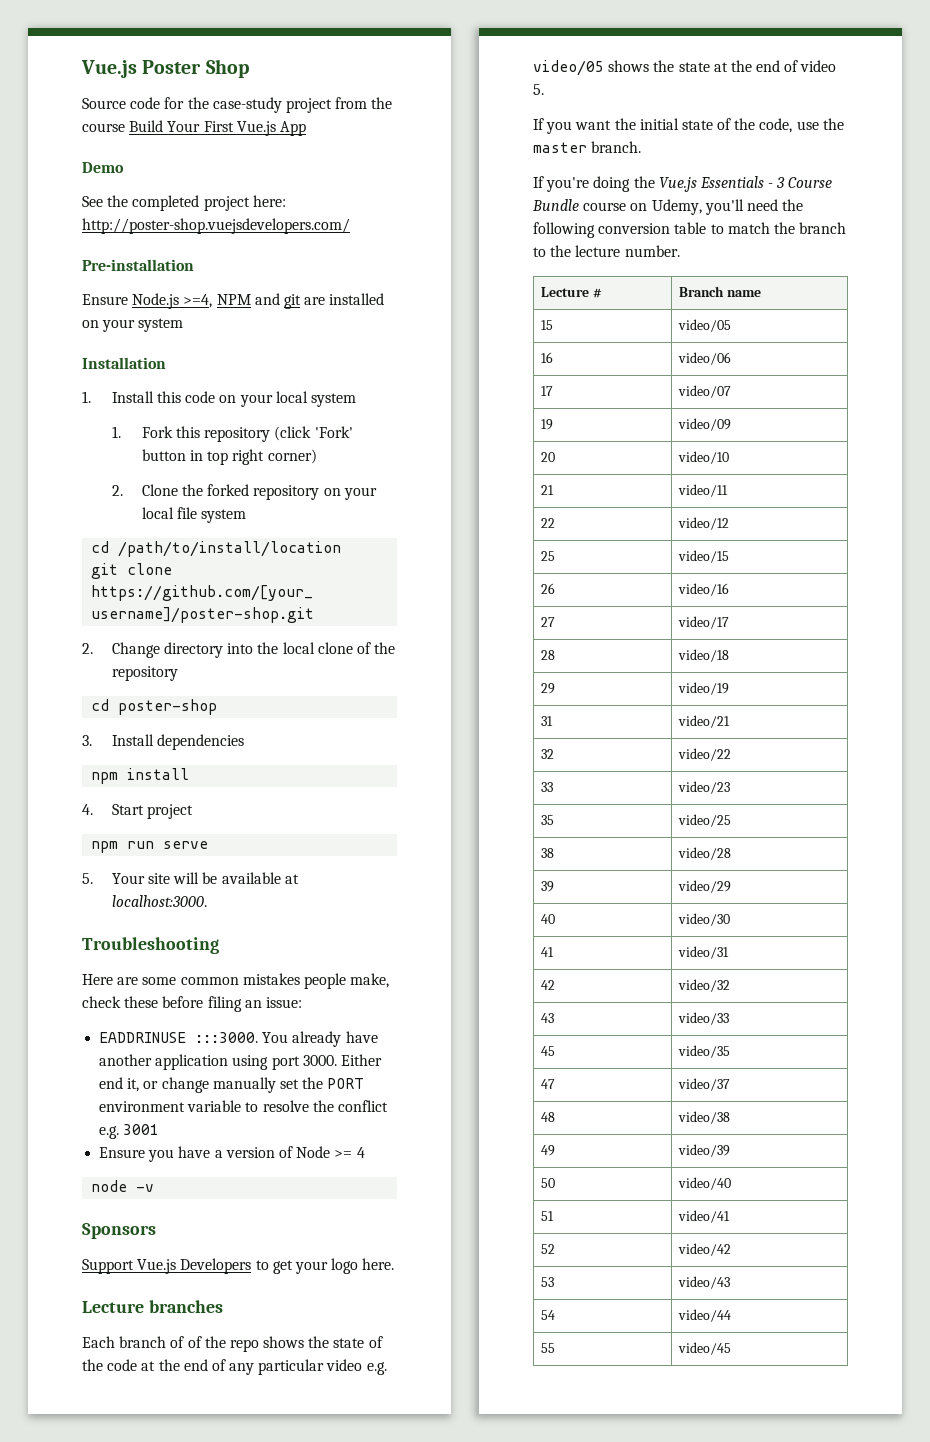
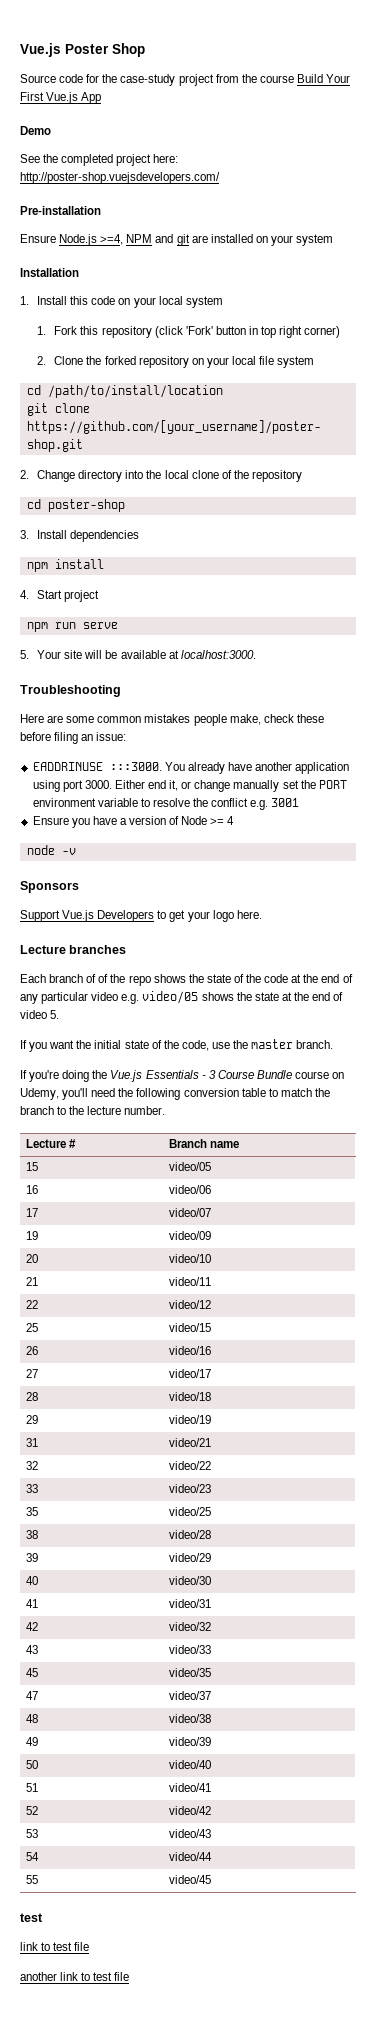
  55 | video/45
+ test
+ link to test file
+ another link to test file

